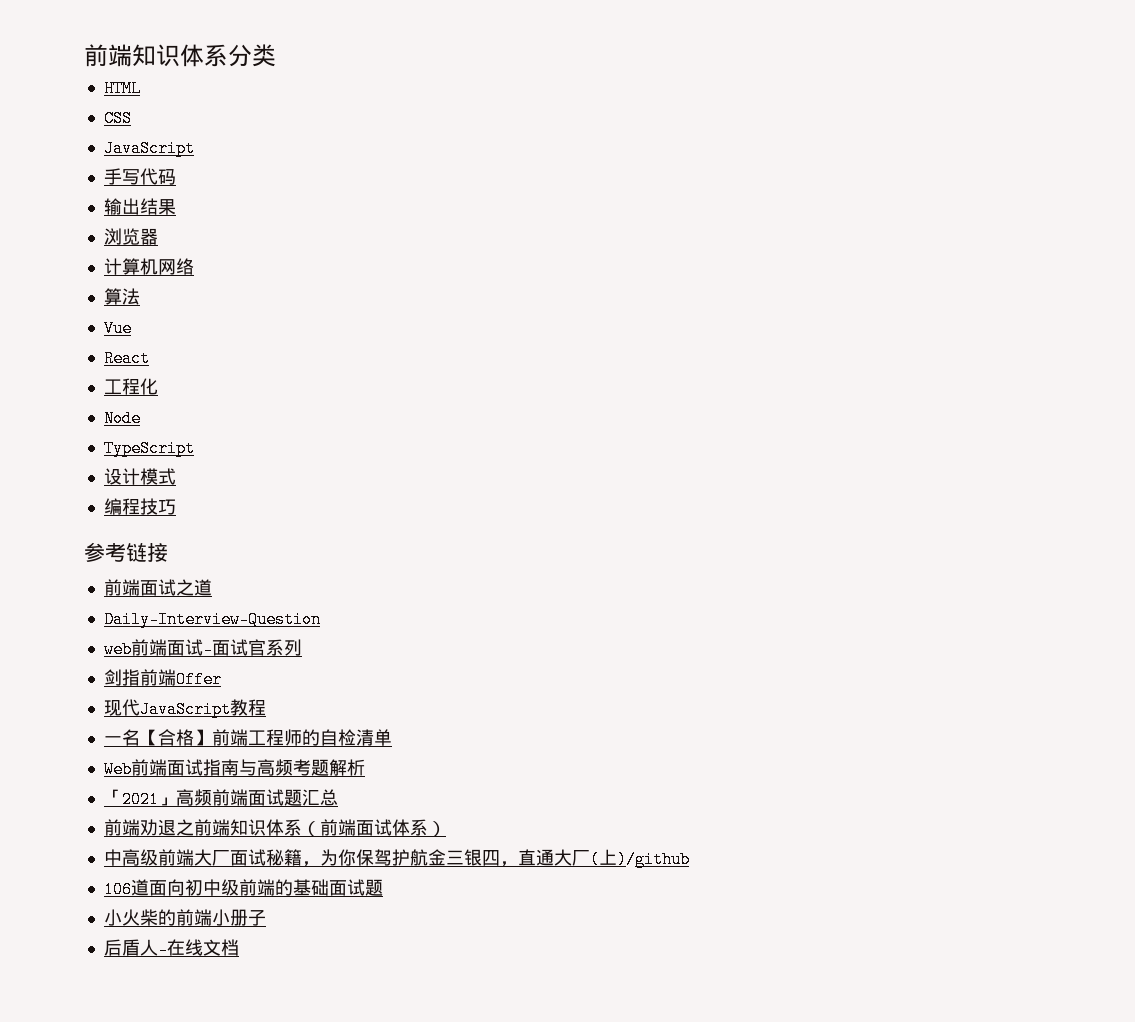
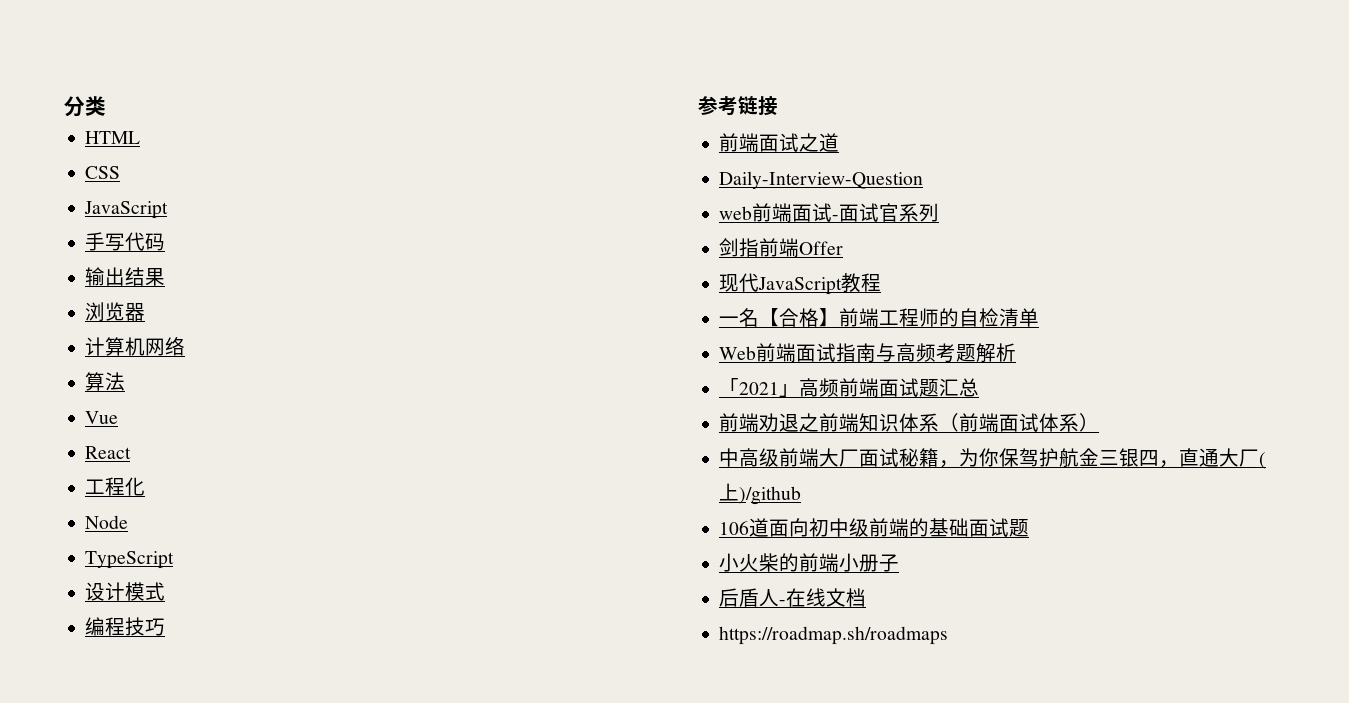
- 前端知识体系分类
+ 分类
+ https://roadmap.sh/roadmaps

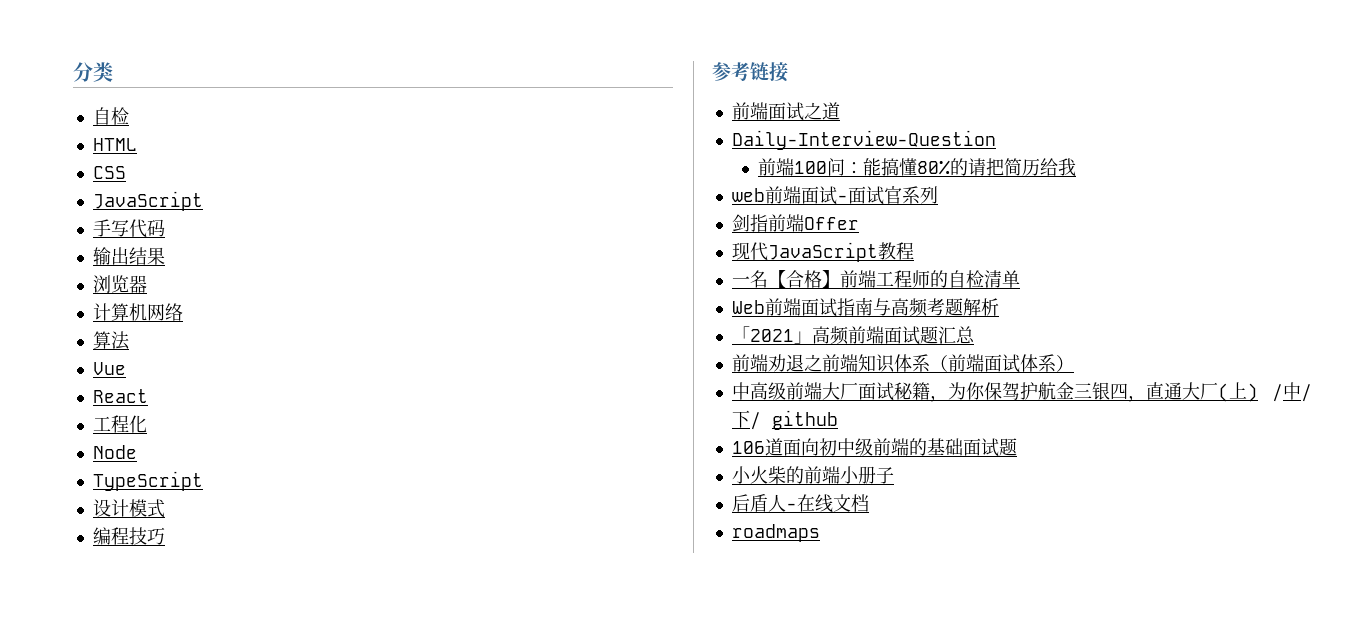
  分类
+ 自检
+ 前端100问：能搞懂80%的请把简历给我
- 中高级前端大厂面试秘籍，为你保驾护航金三银四，直通大厂(上)/github
+ 中高级前端大厂面试秘籍，为你保驾护航金三银四，直通大厂(上) /中/下/ github
- https://roadmap.sh/roadmaps
+ roadmaps

